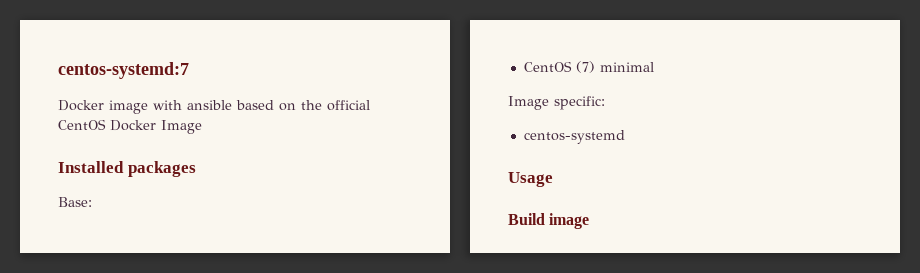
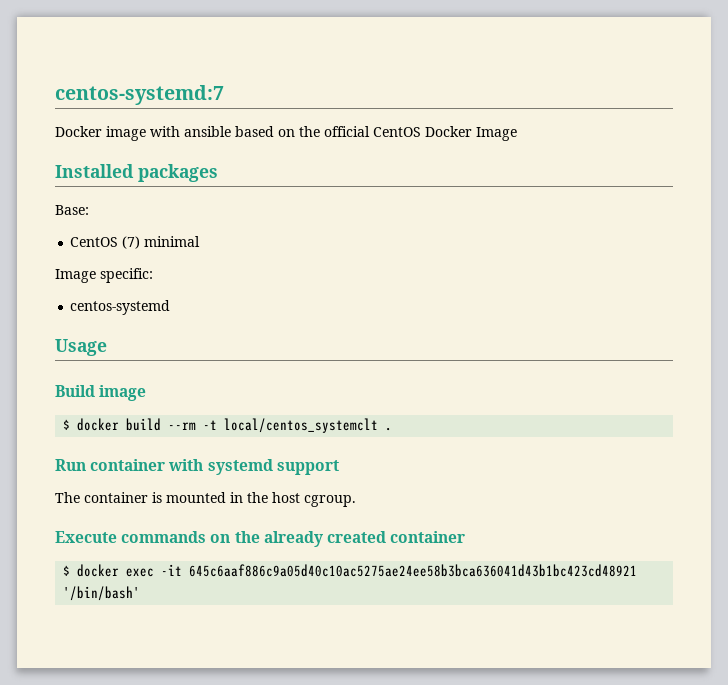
+ $ docker build --rm -t local/centos_systemclt .
+ Run container with systemd support
+ The container is mounted in the host cgroup.
+ Execute commands on the already created container
+ $ docker exec -it 645c6aaf886c9a05d40c10ac5275ae24ee58b3bca636041d43b1bc423cd48921 '/bin/bash'

